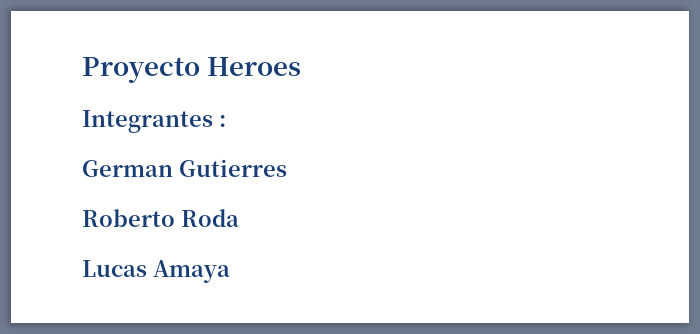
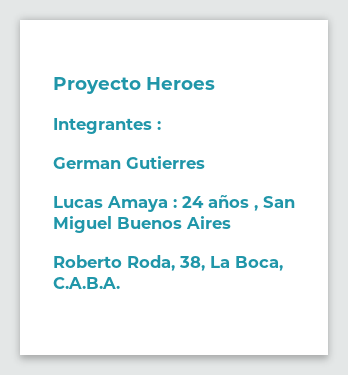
- Roberto Roda
- Lucas Amaya
+ Lucas Amaya : 24 años , San Miguel Buenos Aires
+ Roberto Roda, 38, La Boca, C.A.B.A.

